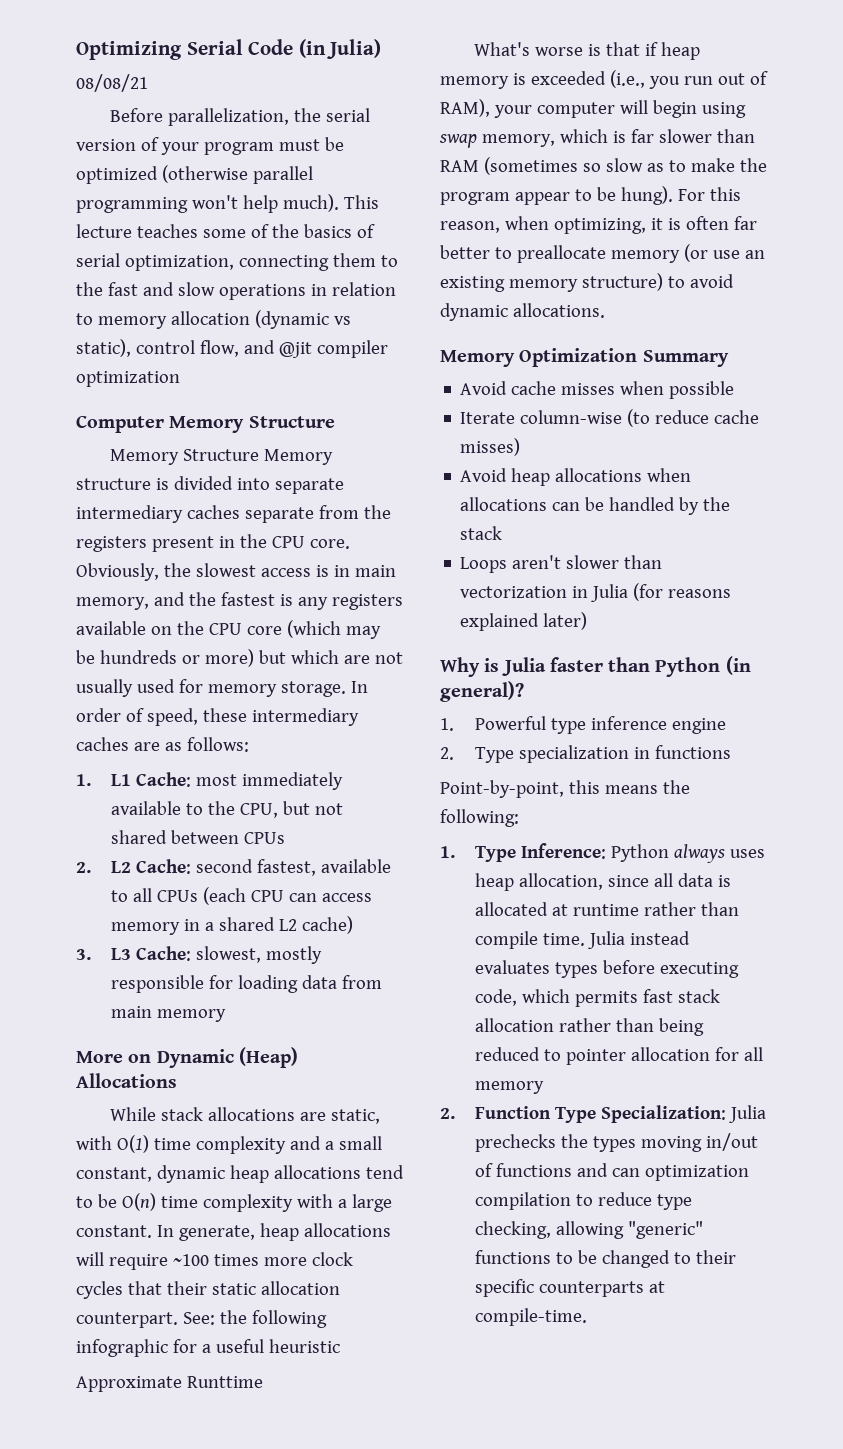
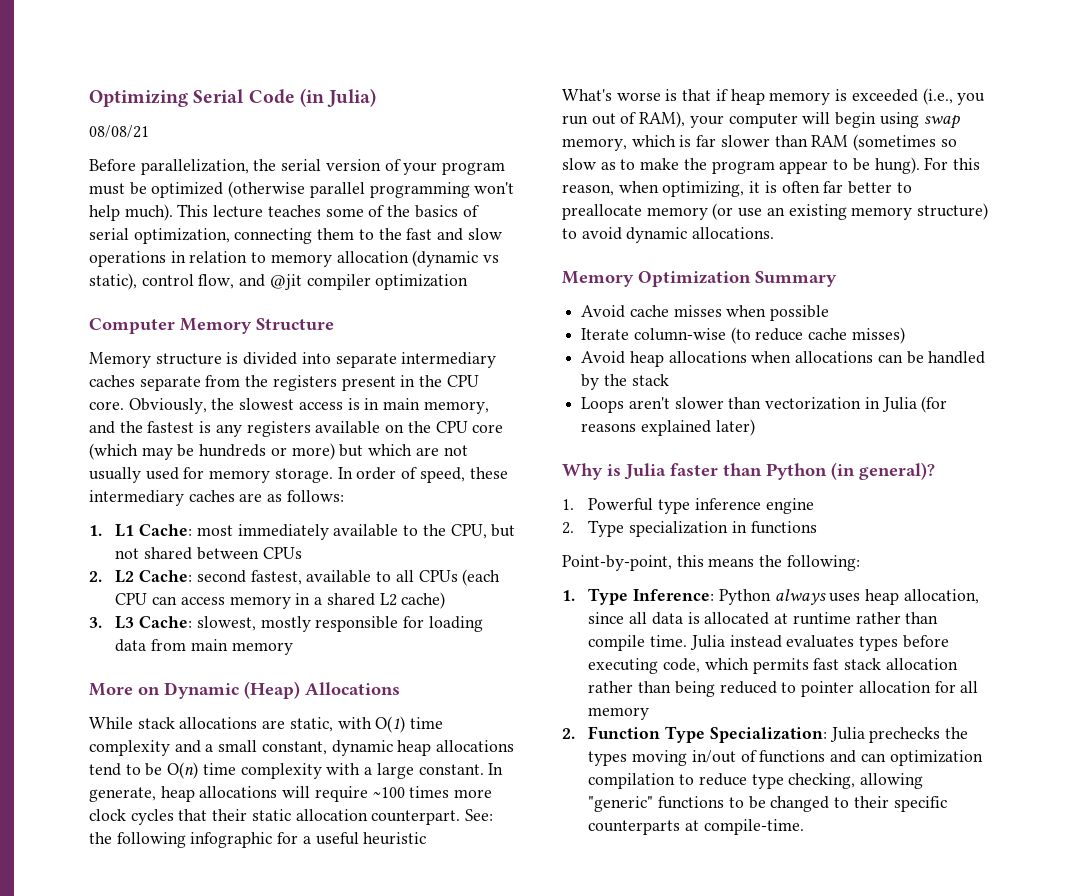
- Memory Structure Memory structure is divided into separate intermediary caches separate from the registers present in the CPU core.
+ Memory structure is divided into separate intermediary caches separate from the registers present in the CPU core.
- Approximate Runttime

